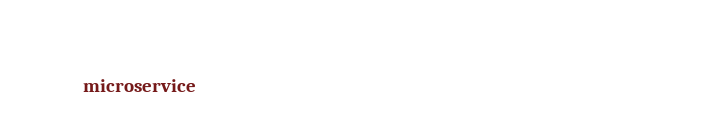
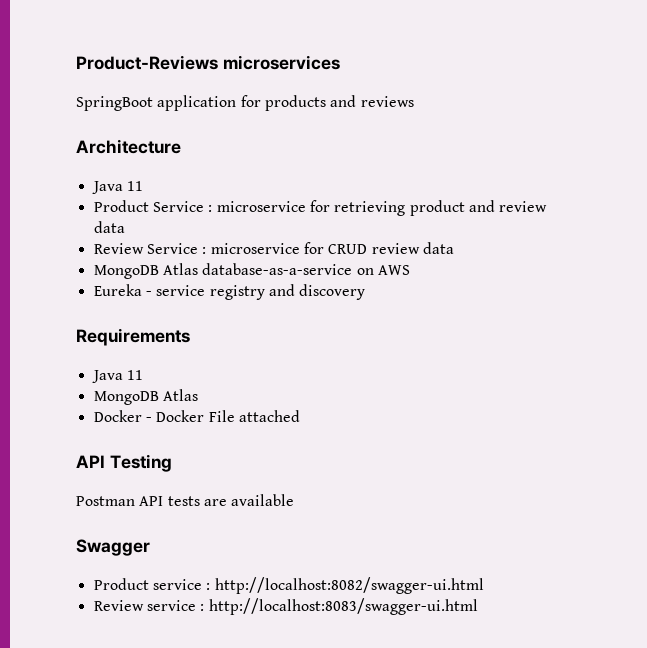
- microservice
+ Product-Reviews microservices
+ SpringBoot application for products and reviews
+ Architecture
+ Java 11
+ Product Service : microservice for retrieving product and review data
+ Review Service : microservice for CRUD review data
+ MongoDB Atlas database-as-a-service on AWS
+ Eureka - service registry and discovery
+ Requirements
+ Java 11
+ MongoDB Atlas
+ Docker - Docker File attached
+ API Testing
+ Postman API tests are available
+ Swagger
+ Product service : http://localhost:8082/swagger-ui.html
+ Review service : http://localhost:8083/swagger-ui.html

